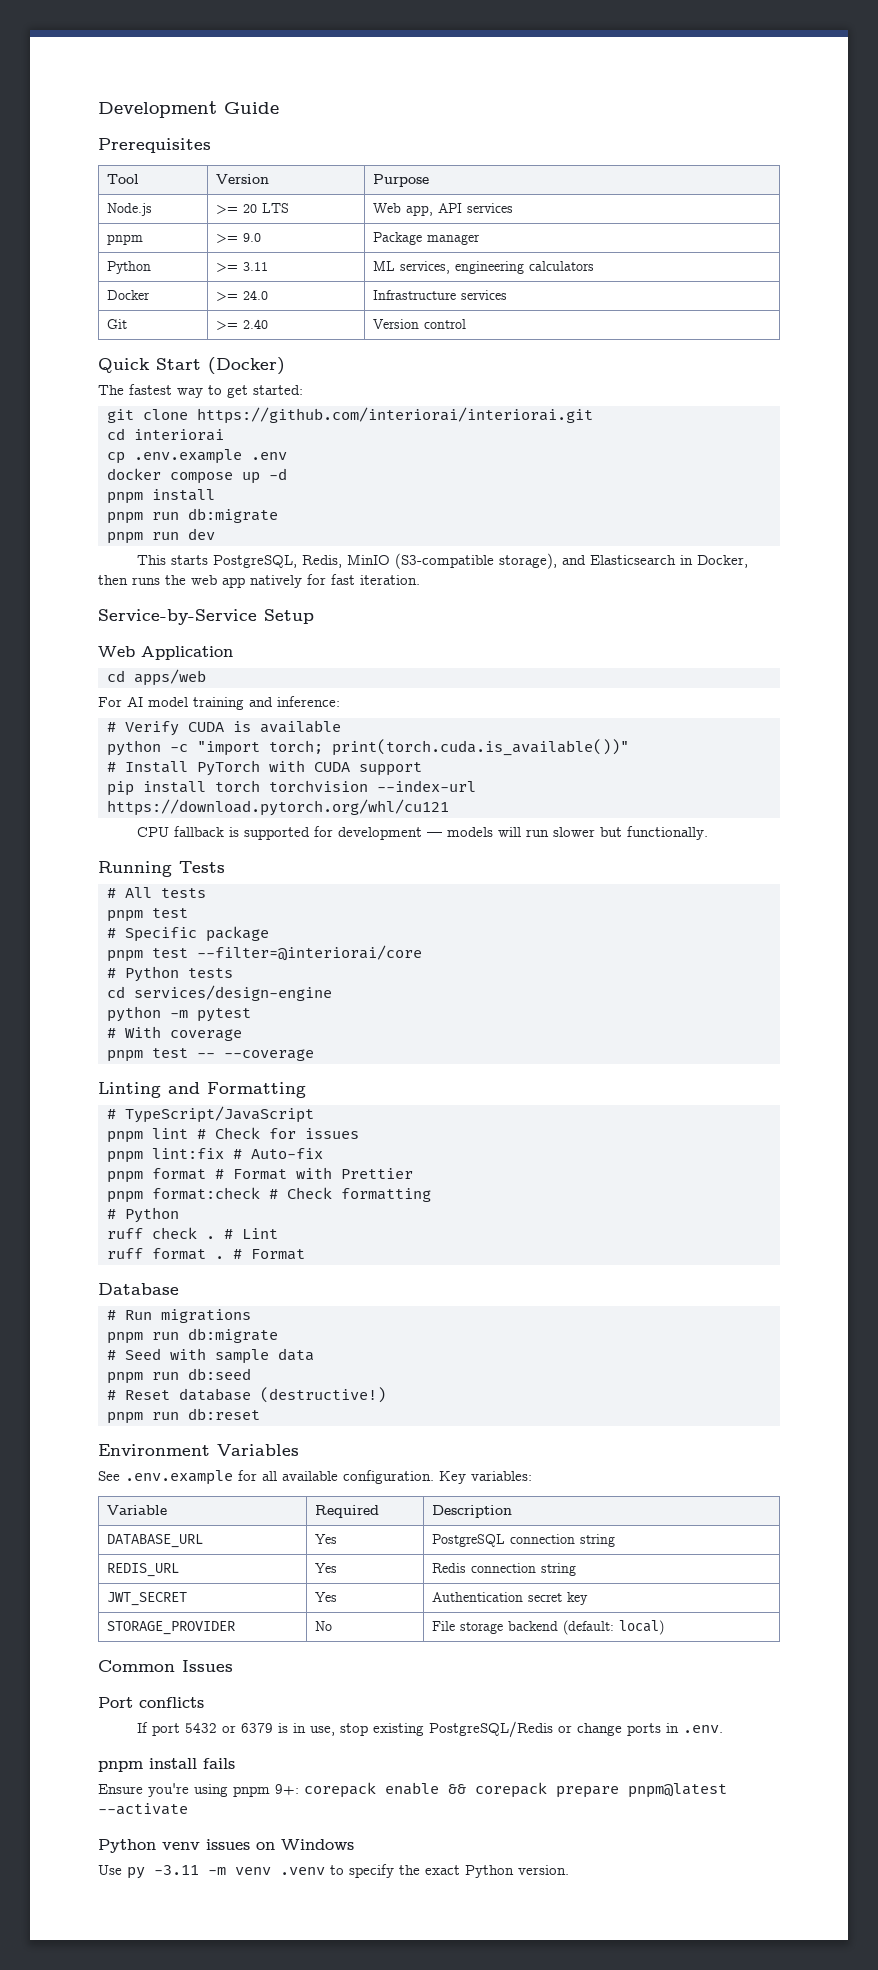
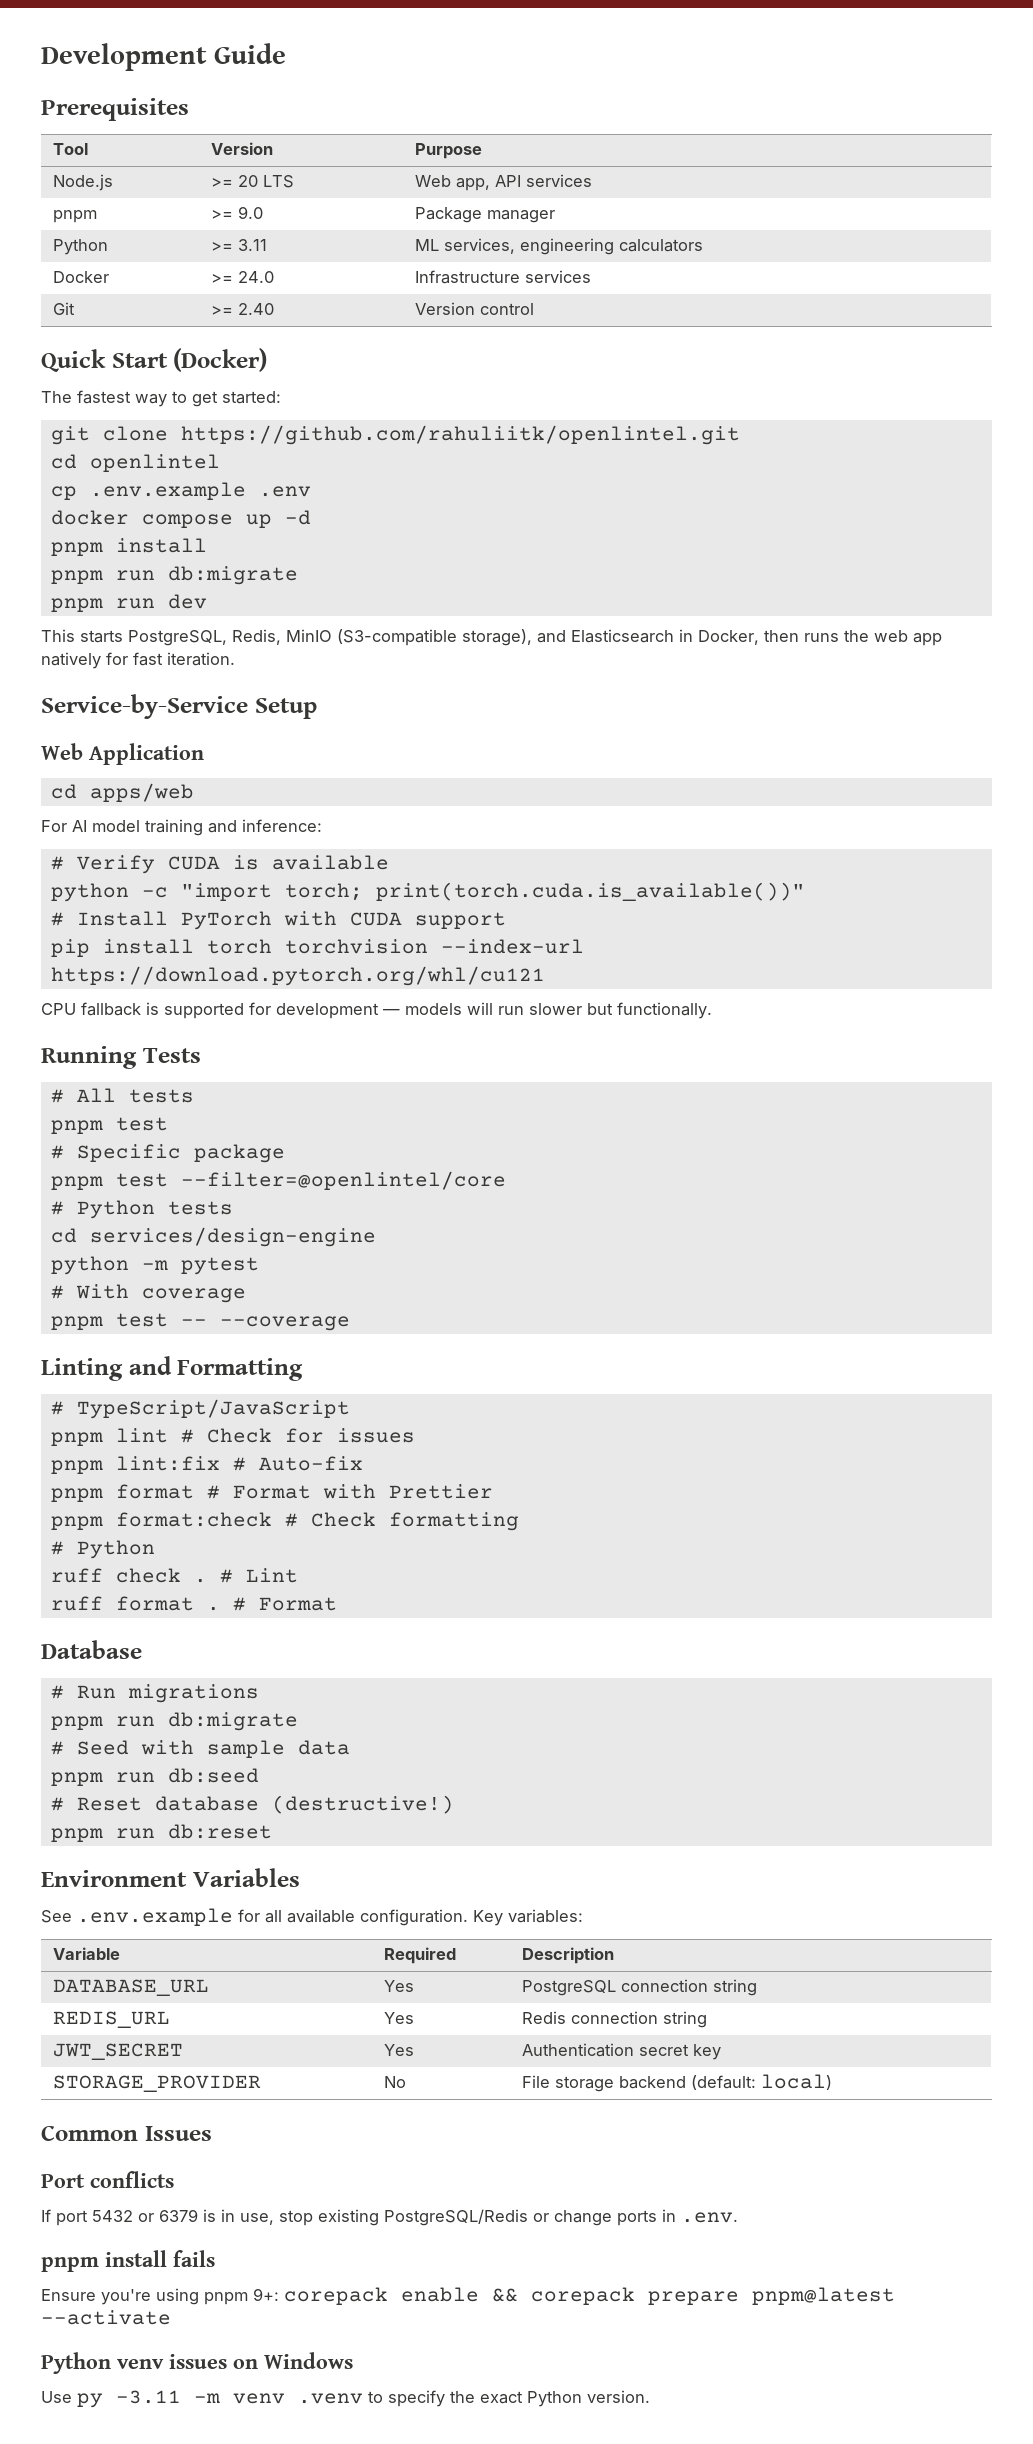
- git clone https://github.com/interiorai/interiorai.git
- cd interiorai
+ git clone https://github.com/rahuliitk/openlintel.git
+ cd openlintel
- pnpm test --filter=@interiorai/core
+ pnpm test --filter=@openlintel/core

